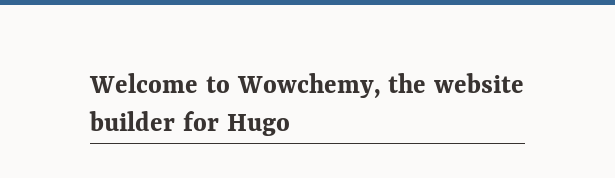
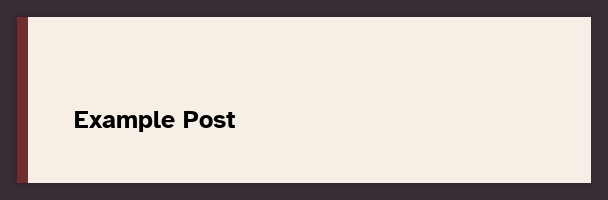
- Welcome to Wowchemy, the website builder for Hugo
+ Example Post

